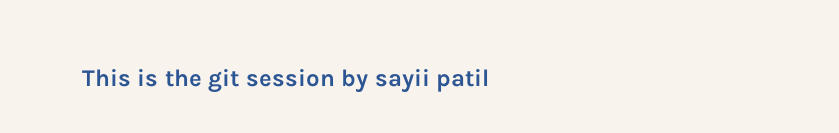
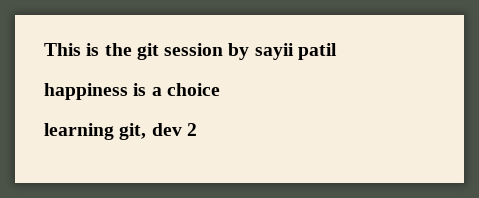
+ happiness is a choice
+ learning git, dev 2

